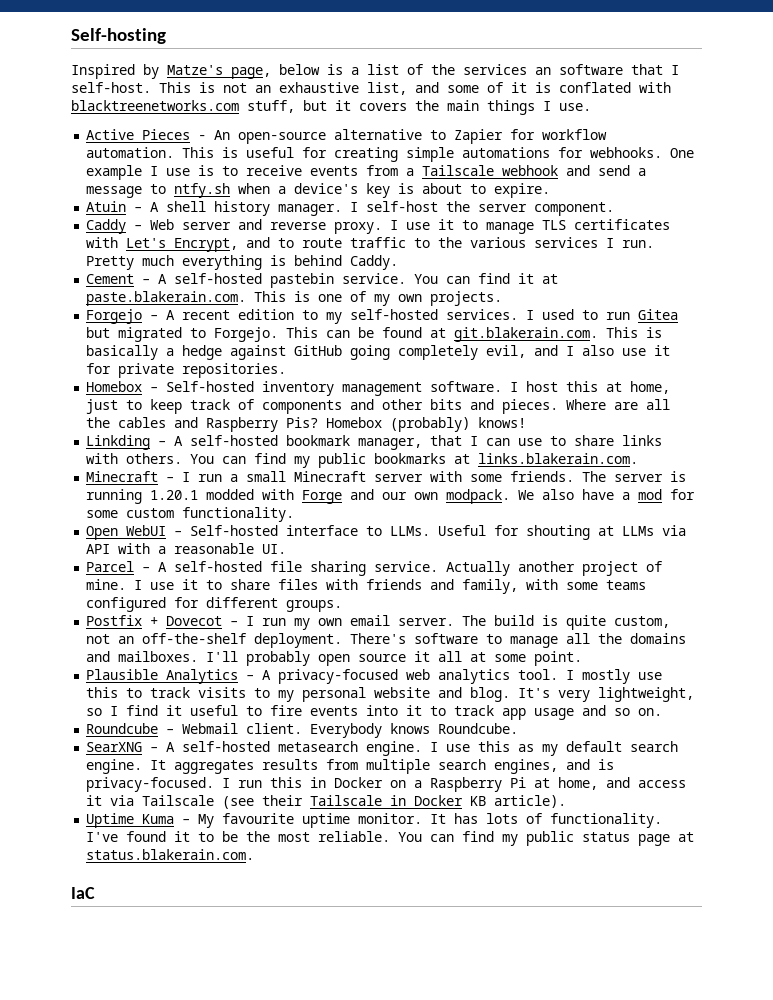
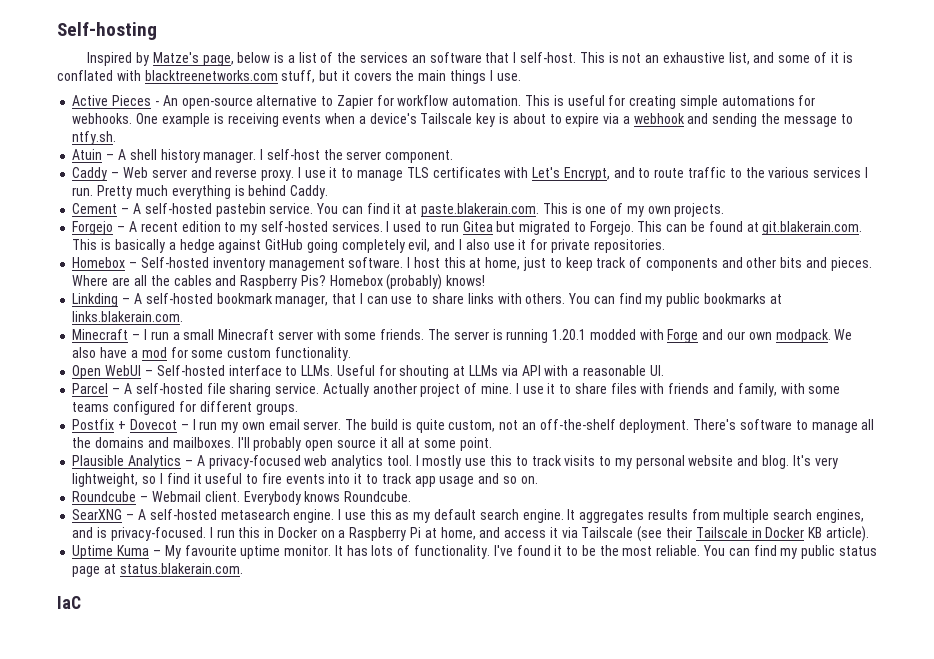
- One example I use is to receive events from a Tailscale webhook and send a message to ntfy.sh when a device's key is about to expire.
+ One example is receiving events when a device's Tailscale key is about to expire via a webhook and sending the message to ntfy.sh.

